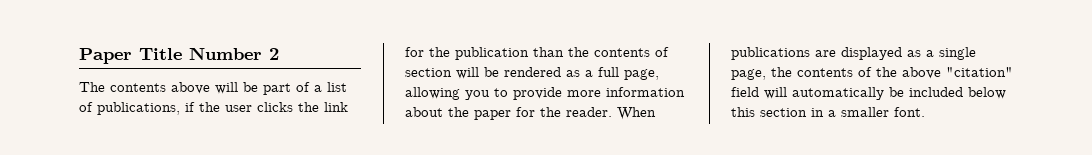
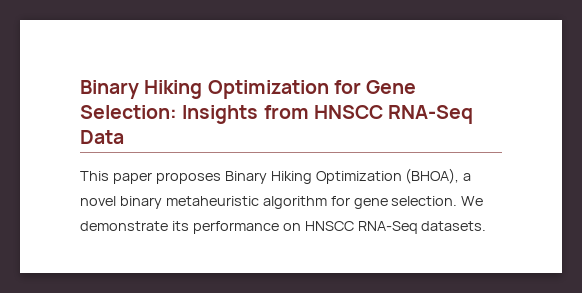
- Paper Title Number 2
- The contents above will be part of a list of publications, if the user clicks the link for the publication than the contents of section will be rendered as a full page, allowing you to provide more information about the paper for the reader. When publications are displayed as a single page, the contents of the above "citation" field will automatically be included below this section in a smaller font.
+ Binary Hiking Optimization for Gene Selection: Insights from HNSCC RNA-Seq Data
+ This paper proposes Binary Hiking Optimization (BHOA), a novel binary metaheuristic algorithm for gene selection. We demonstrate its performance on HNSCC RNA-Seq datasets.

